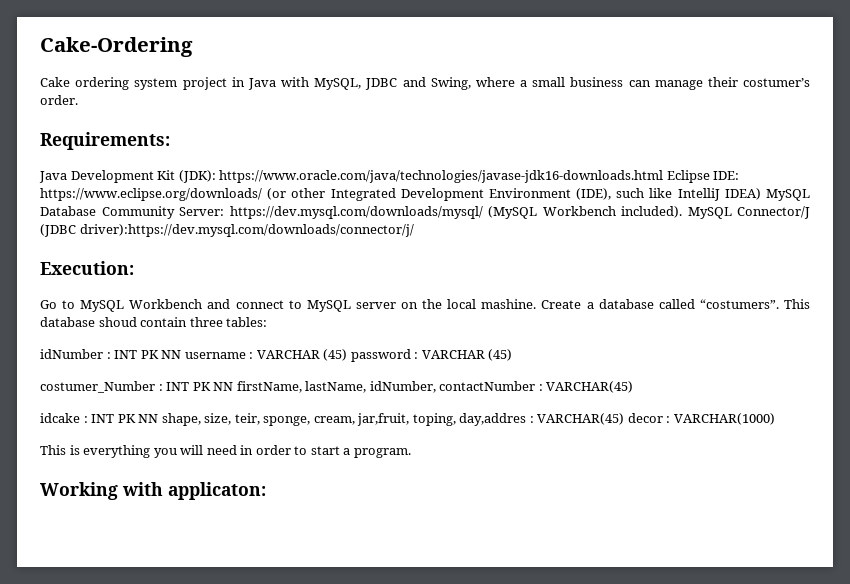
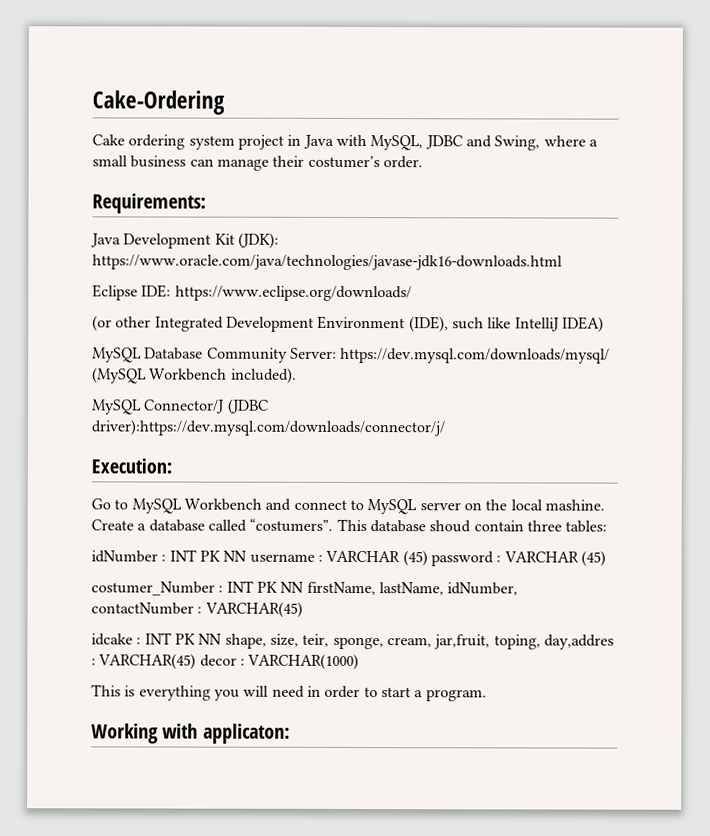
- Java Development Kit (JDK): https://www.oracle.com/java/technologies/javase-jdk16-downloads.html Eclipse IDE: https://www.eclipse.org/downloads/ (or other Integrated Development Environment (IDE), such like IntelliJ IDEA) MySQL Database Community Server: https://dev.mysql.com/downloads/mysql/ (MySQL Workbench included). MySQL Connector/J (JDBC driver):https://dev.mysql.com/downloads/connector/j/
+ Java Development Kit (JDK): https://www.oracle.com/java/technologies/javase-jdk16-downloads.html
+ Eclipse IDE: https://www.eclipse.org/downloads/
+ (or other Integrated Development Environment (IDE), such like IntelliJ IDEA)
+ MySQL Database Community Server: https://dev.mysql.com/downloads/mysql/ (MySQL Workbench included).
+ MySQL Connector/J (JDBC driver):https://dev.mysql.com/downloads/connector/j/

